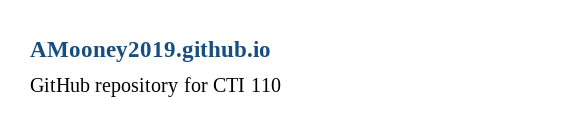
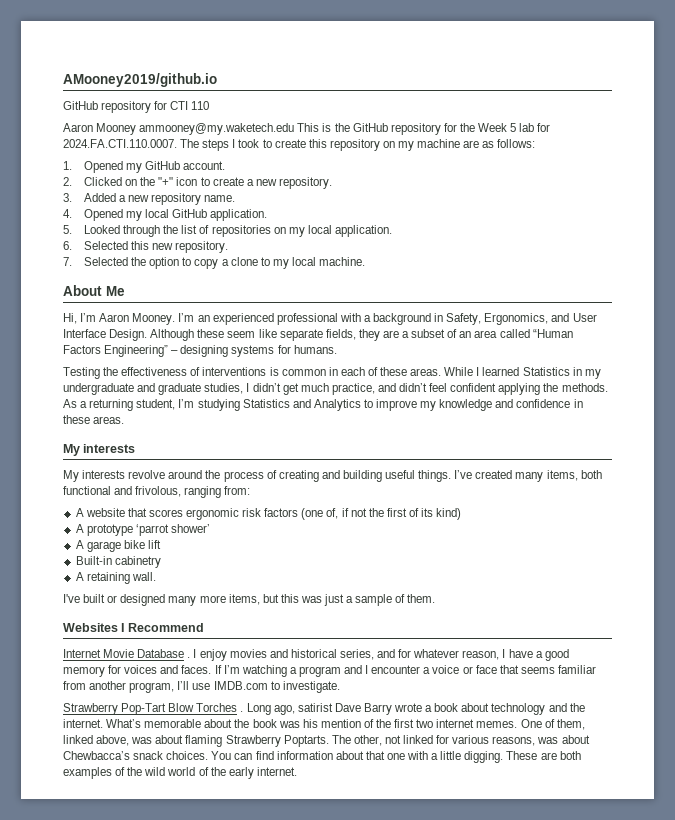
- AMooney2019.github.io
+ AMooney2019/github.io
+ Aaron Mooney ammooney@my.waketech.edu This is the GitHub repository for the Week 5 lab for 2024.FA.CTI.110.0007. The steps I took to create this repository on my machine are as follows:
+ 1. Opened my GitHub account.
+ 2. Clicked on the "+" icon to create a new repository.
+ 3. Added a new repository name.
+ 4. Opened my local GitHub application.
+ 5. Looked through the list of repositories on my local application.
+ 6. Selected this new repository.
+ 7. Selected the option to copy a clone to my local machine.
+ About Me
+ Hi, I’m Aaron Mooney. I’m an experienced professional with a background in Safety, Ergonomics, and User Interface Design. Although these seem like separate fields, they are a subset of an area called “Human Factors Engineering” – designing systems for humans.
+ Testing the effectiveness of interventions is common in each of these areas. While I learned Statistics in my undergraduate and graduate studies, I didn’t get much practice, and didn’t feel confident applying the methods. As a returning student, I’m studying Statistics and Analytics to improve my knowledge and confidence in these areas.
+ My interests
+ My interests revolve around the process of creating and building useful things. I’ve created many items, both functional and frivolous, ranging from:
+ A website that scores ergonomic risk factors (one of, if not the first of its kind)
+ A prototype ‘parrot shower’
+ A garage bike lift
+ Built-in cabinetry
+ A retaining wall.
+ I've built or designed many more items, but this was just a sample of them.
+ Websites I Recommend
+ Internet Movie Database . I enjoy movies and historical series, and for whatever reason, I have a good memory for voices and faces. If I’m watching a program and I encounter a voice or face that seems familiar from another program, I’ll use IMDB.com to investigate.
+ Strawberry Pop-Tart Blow Torches . Long ago, satirist Dave Barry wrote a book about technology and the internet. What’s memorable about the book was his mention of the first two internet memes. One of them, linked above, was about flaming Strawberry Poptarts. The other, not linked for various reasons, was about Chewbacca’s snack choices. You can find information about that one with a little digging. These are both examples of the wild world of the early internet.

